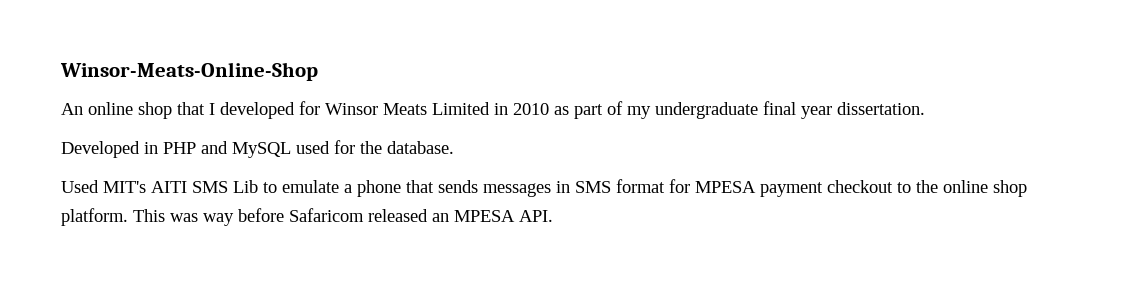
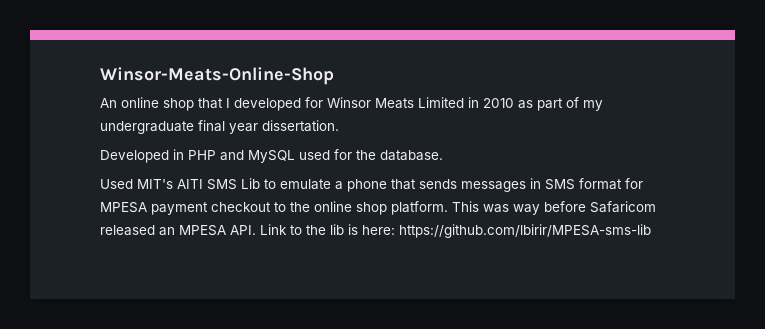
- This was way before Safaricom released an MPESA API.
+ This was way before Safaricom released an MPESA API. Link to the lib is here: https://github.com/lbirir/MPESA-sms-lib

